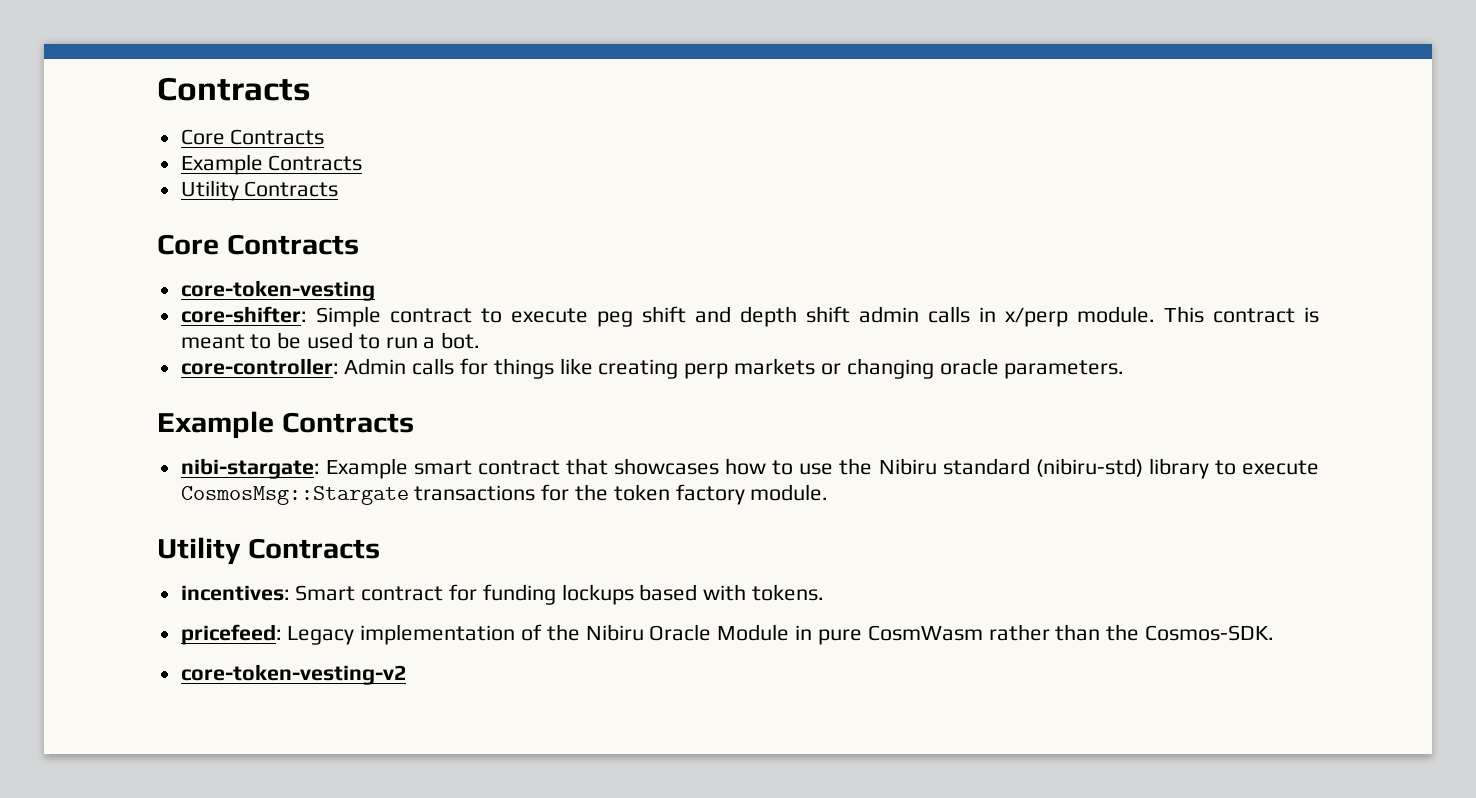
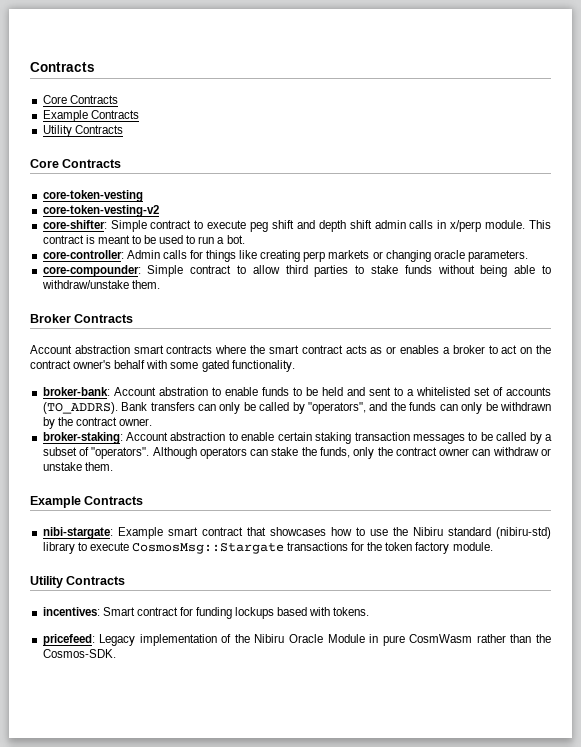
+ core-token-vesting-v2
+ core-compounder: Simple contract to allow third parties to stake funds without being able to withdraw/unstake them.
+ Broker Contracts
+ Account abstraction smart contracts where the smart contract acts as or enables a broker to act on the contract owner's behalf with some gated functionality.
+ broker-bank: Account abstration to enable funds to be held and sent to a whitelisted set of accounts (TO_ADDRS). Bank transfers can only be called by "operators", and the funds can only be withdrawn by the contract owner.
+ broker-staking: Account abstraction to enable certain staking transaction messages to be called by a subset of "operators". Although operators can stake the funds, only the contract owner can withdraw or unstake them.
- core-token-vesting-v2

